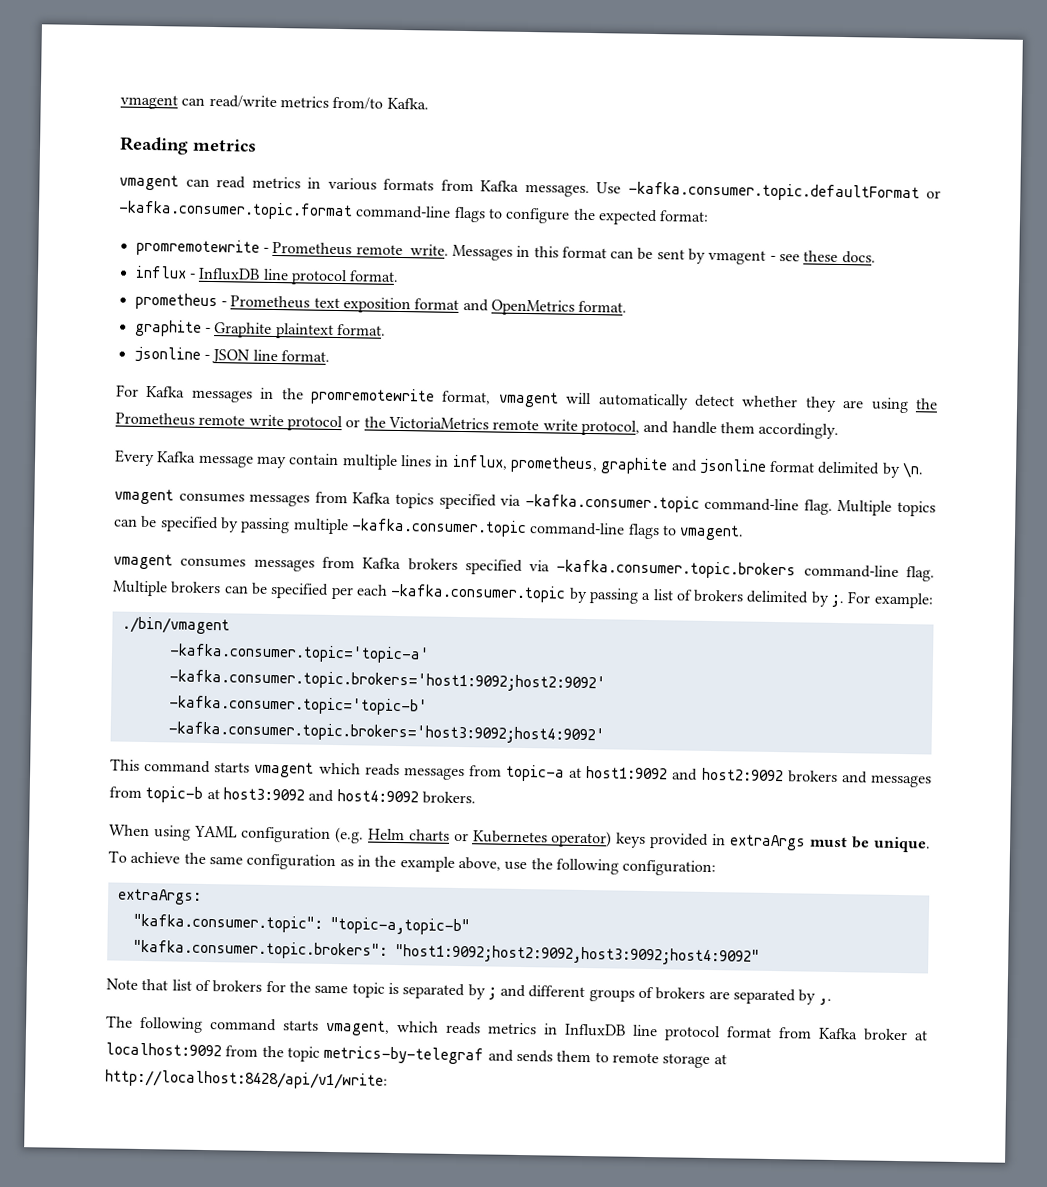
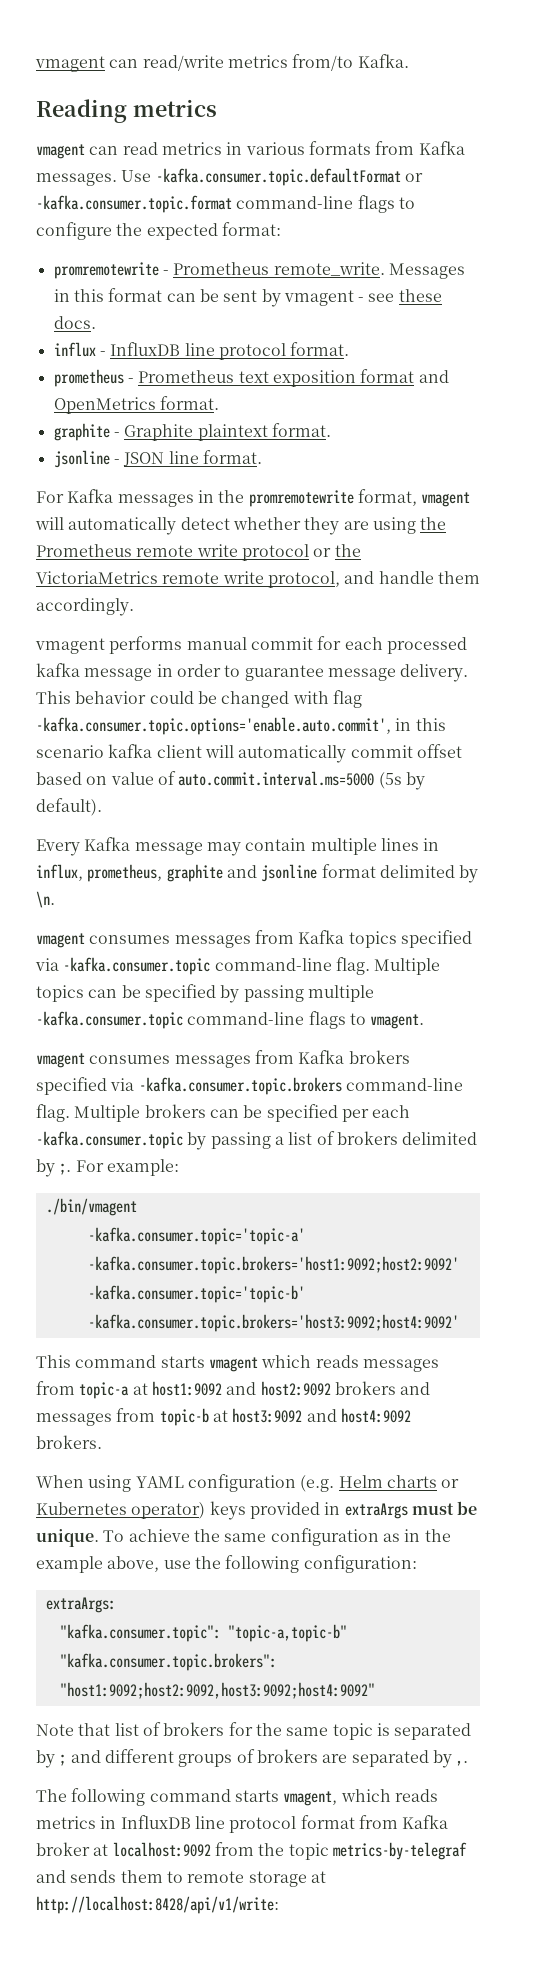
+ vmagent performs manual commit for each processed kafka message in order to guarantee message delivery. This behavior could be changed with flag -kafka.consumer.topic.options='enable.auto.commit', in this scenario kafka client will automatically commit offset based on value of auto.commit.interval.ms=5000 (5s by default).

